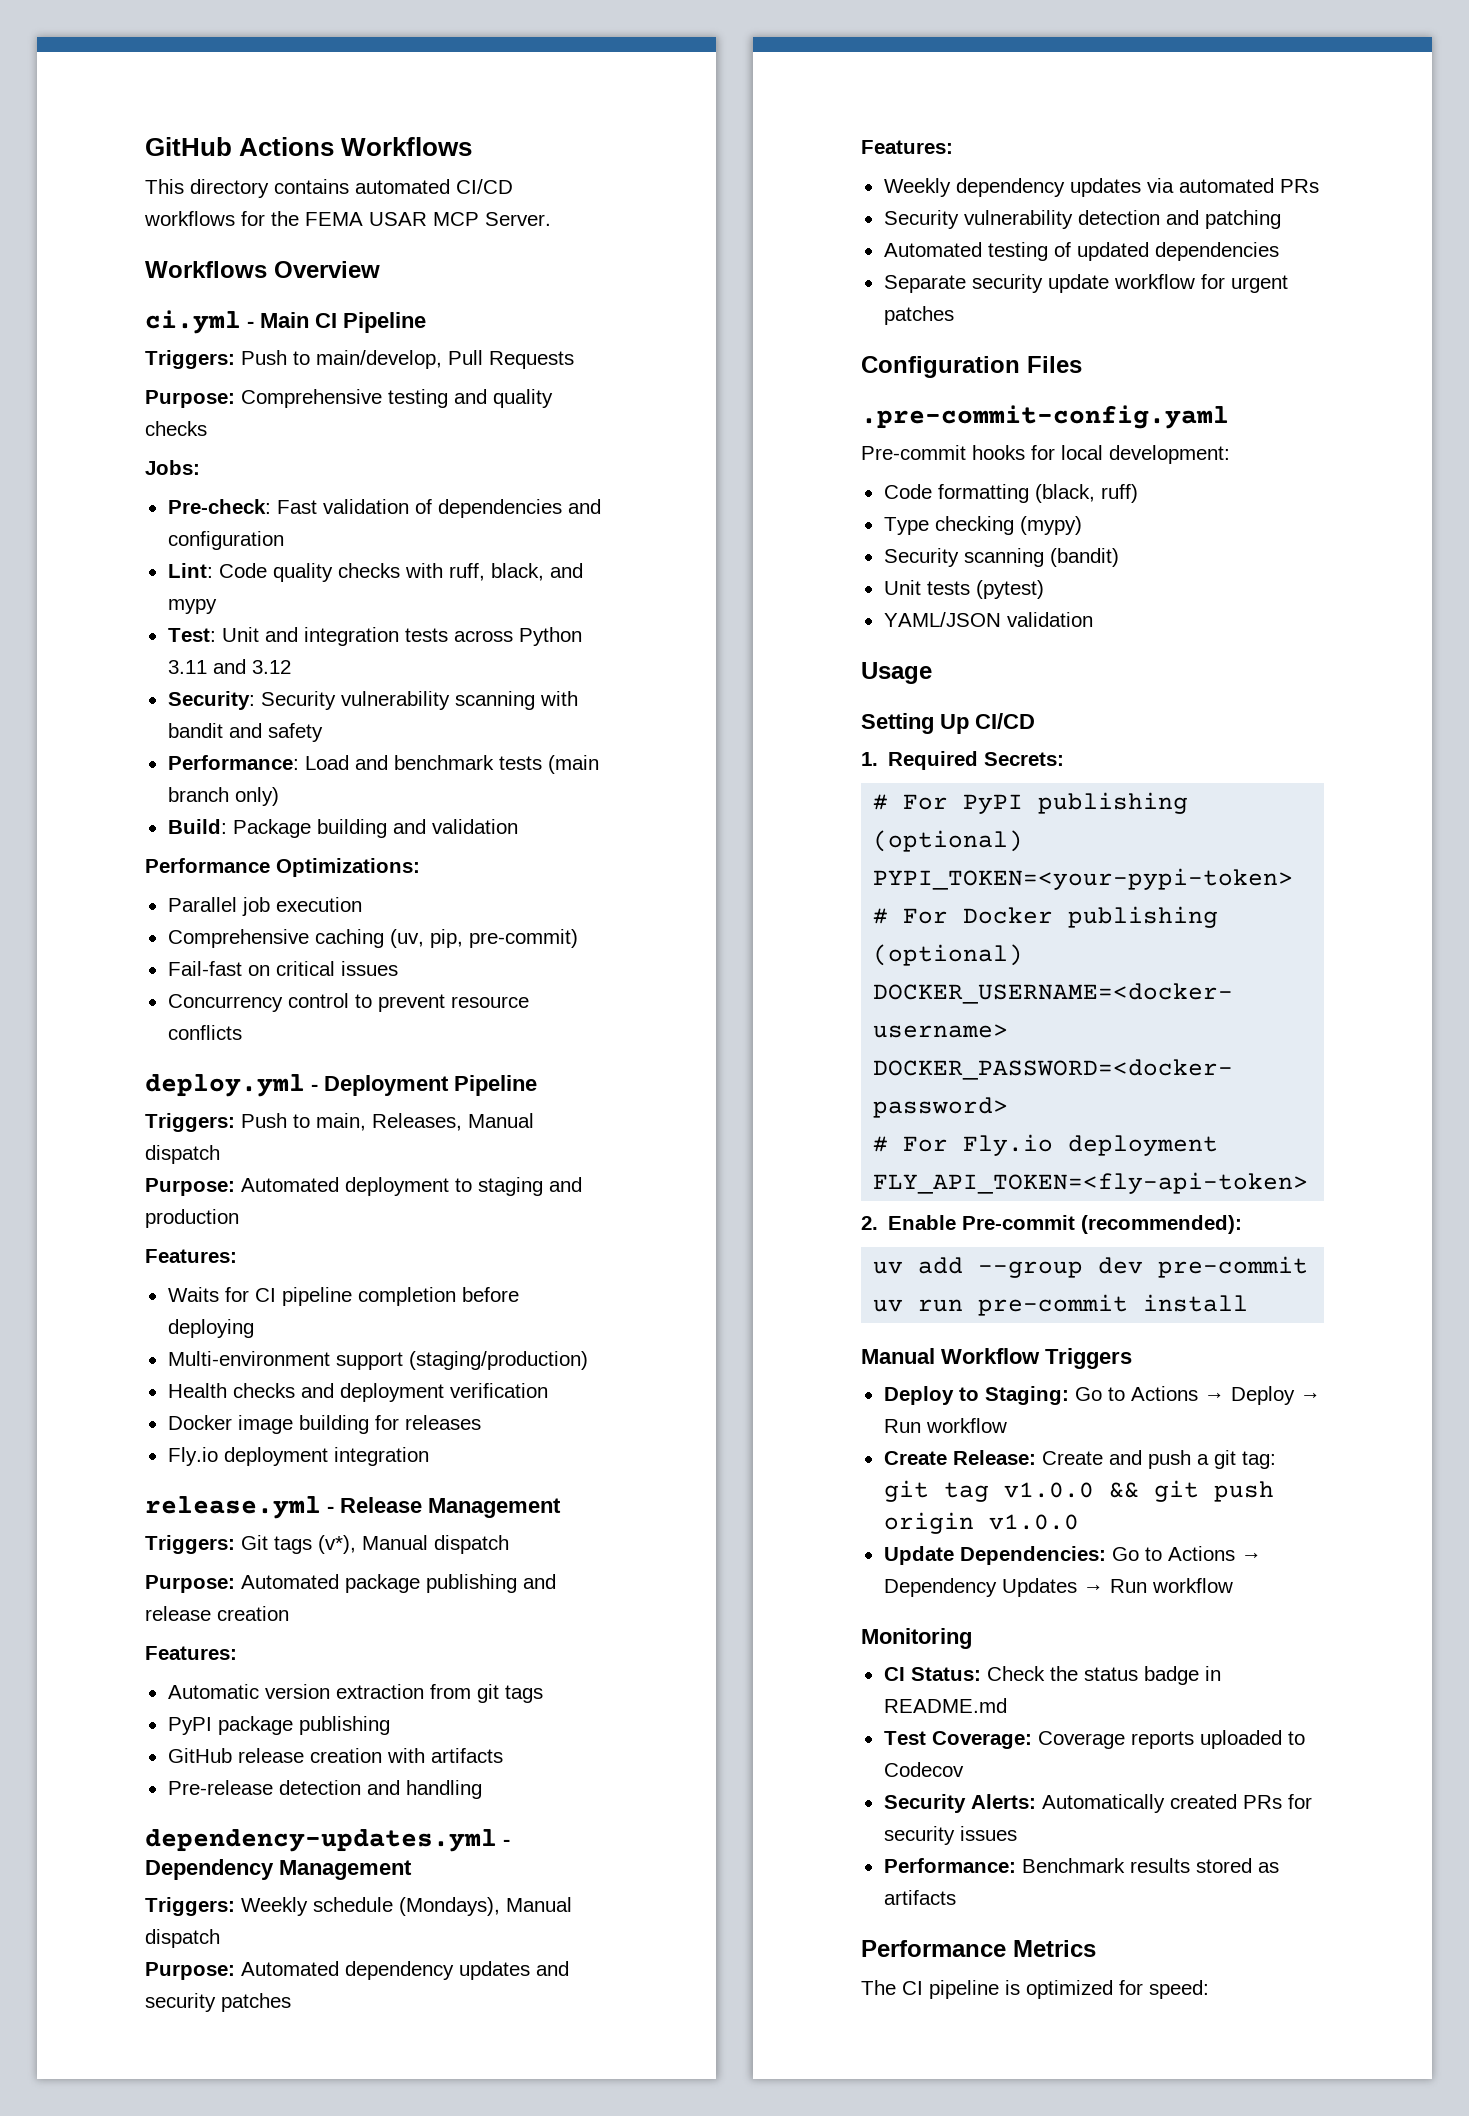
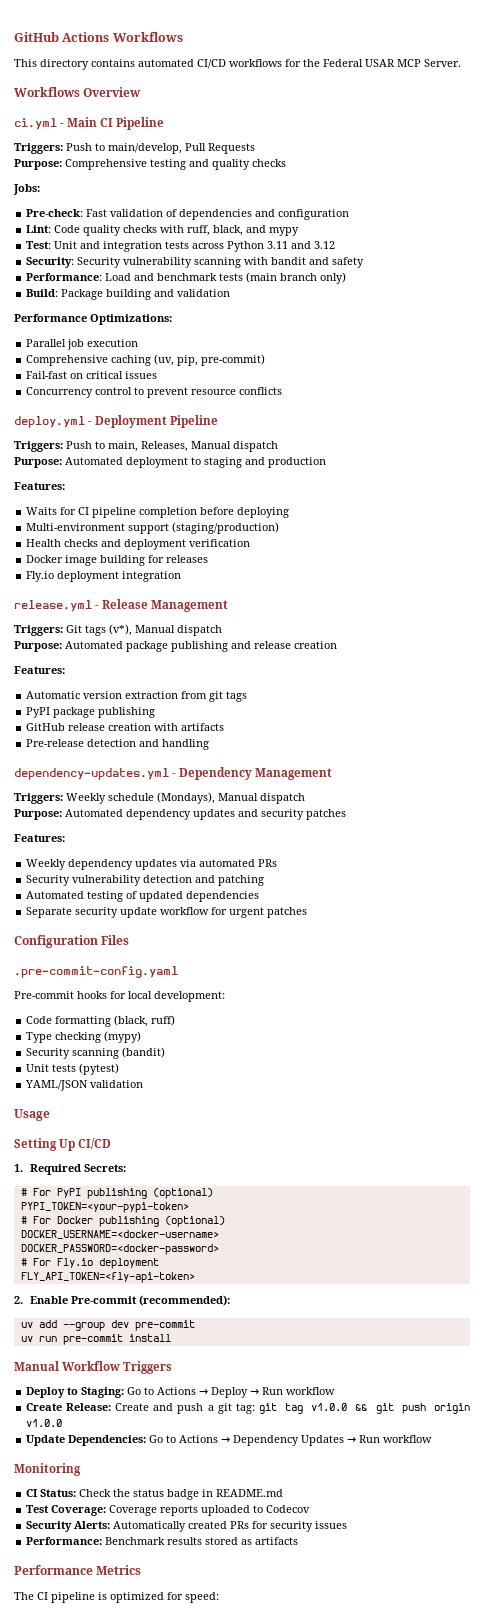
- This directory contains automated CI/CD workflows for the FEMA USAR MCP Server.
+ This directory contains automated CI/CD workflows for the Federal USAR MCP Server.

